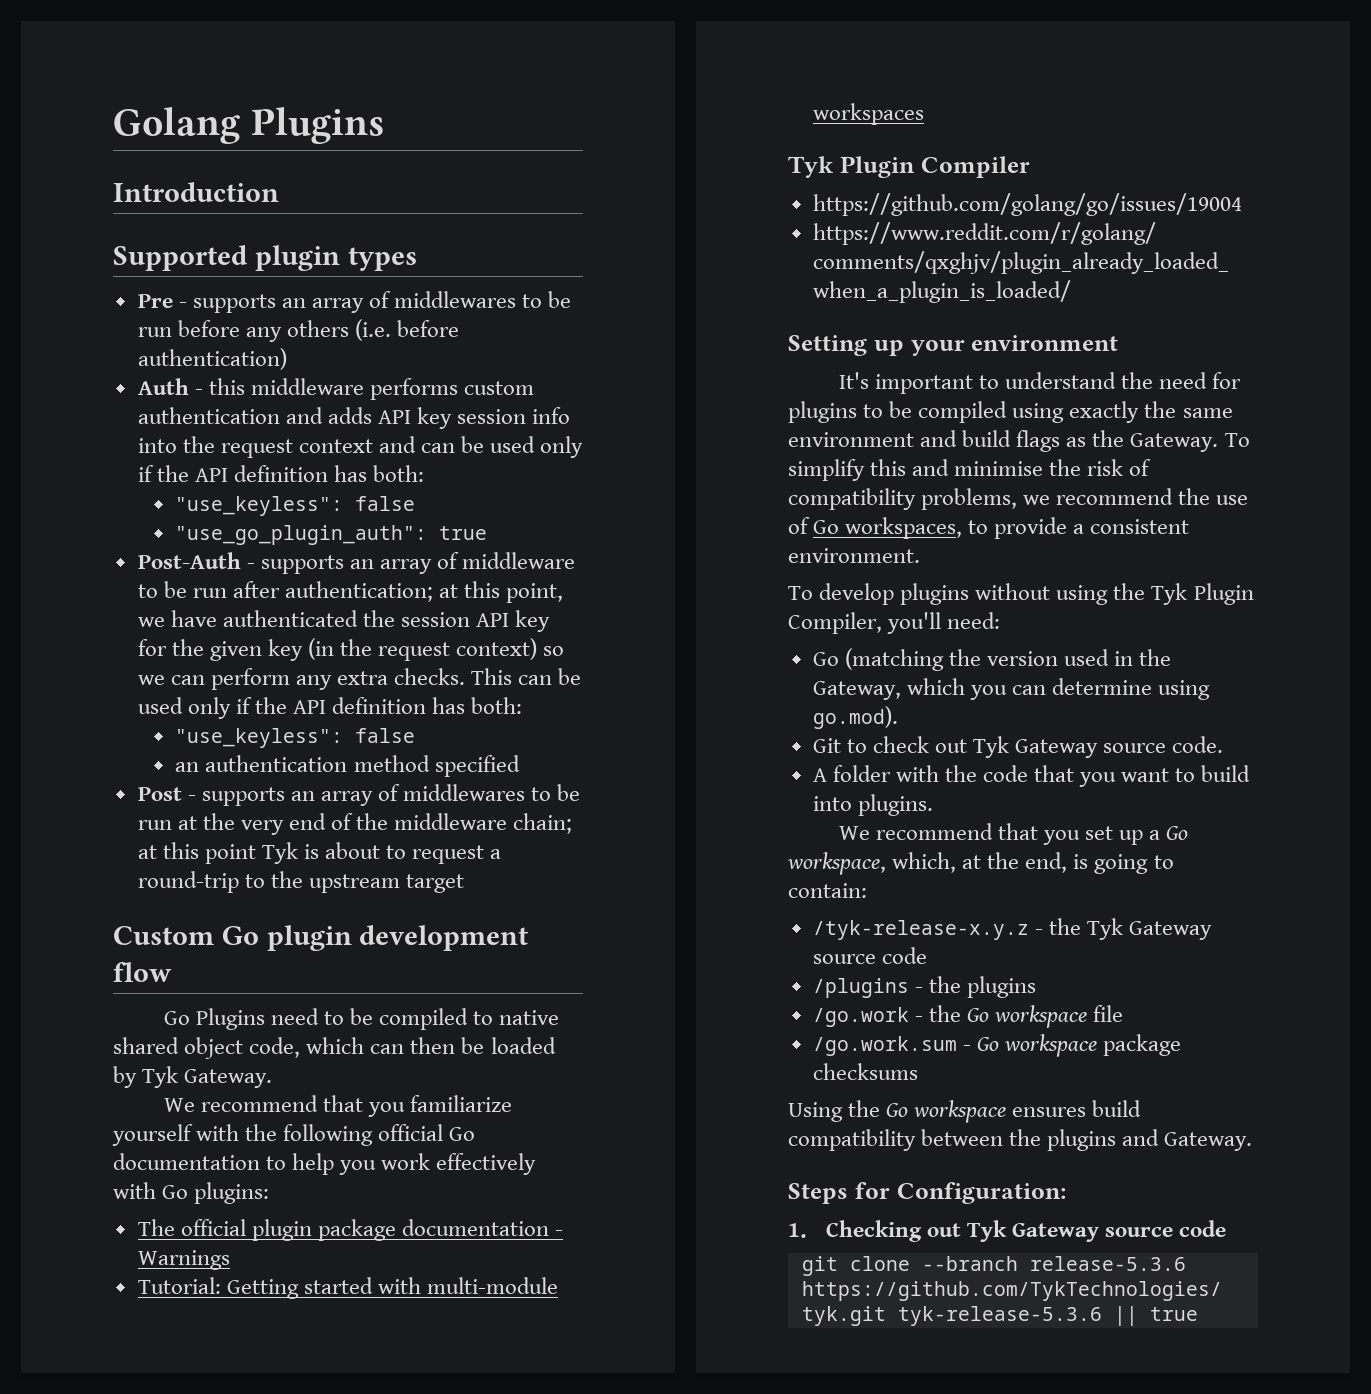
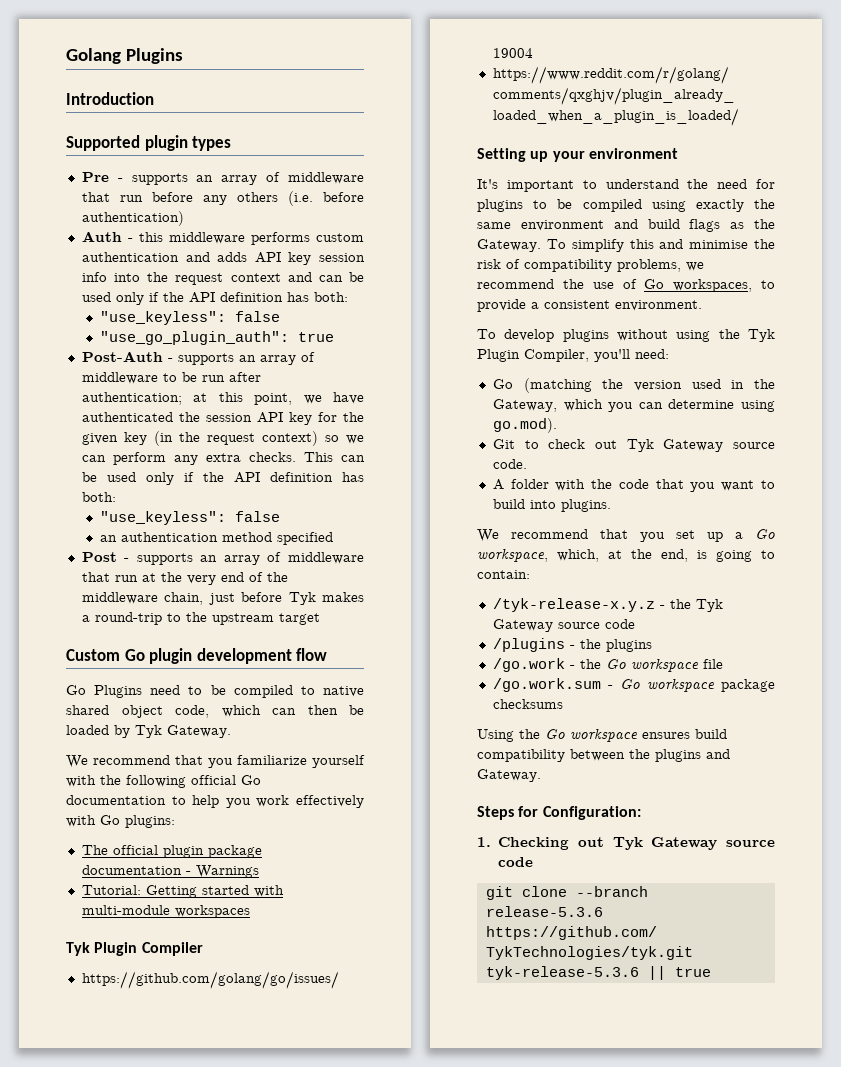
- Pre - supports an array of middlewares to be run before any others (i.e. before authentication)
+ Pre - supports an array of middleware that run before any others (i.e. before authentication)
- Post - supports an array of middlewares to be run at the very end of the middleware chain; at this point Tyk is about to request a round-trip to the upstream target
+ Post - supports an array of middleware that run at the very end of the middleware chain, just before Tyk makes a round-trip to the upstream target

